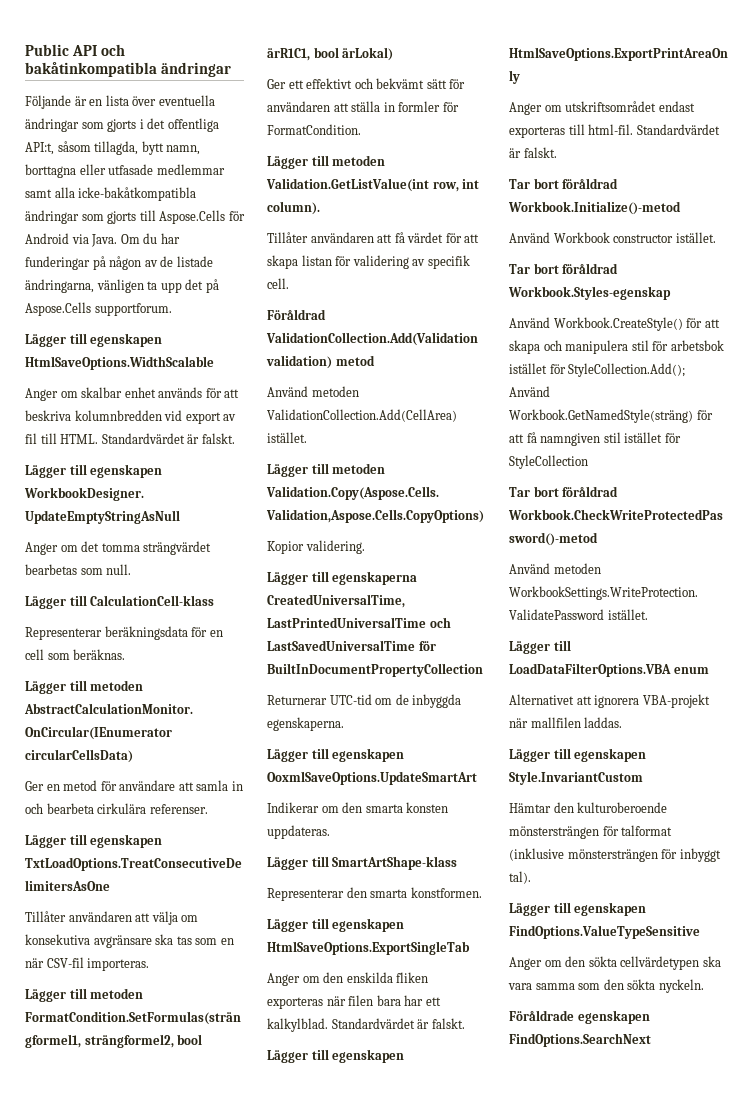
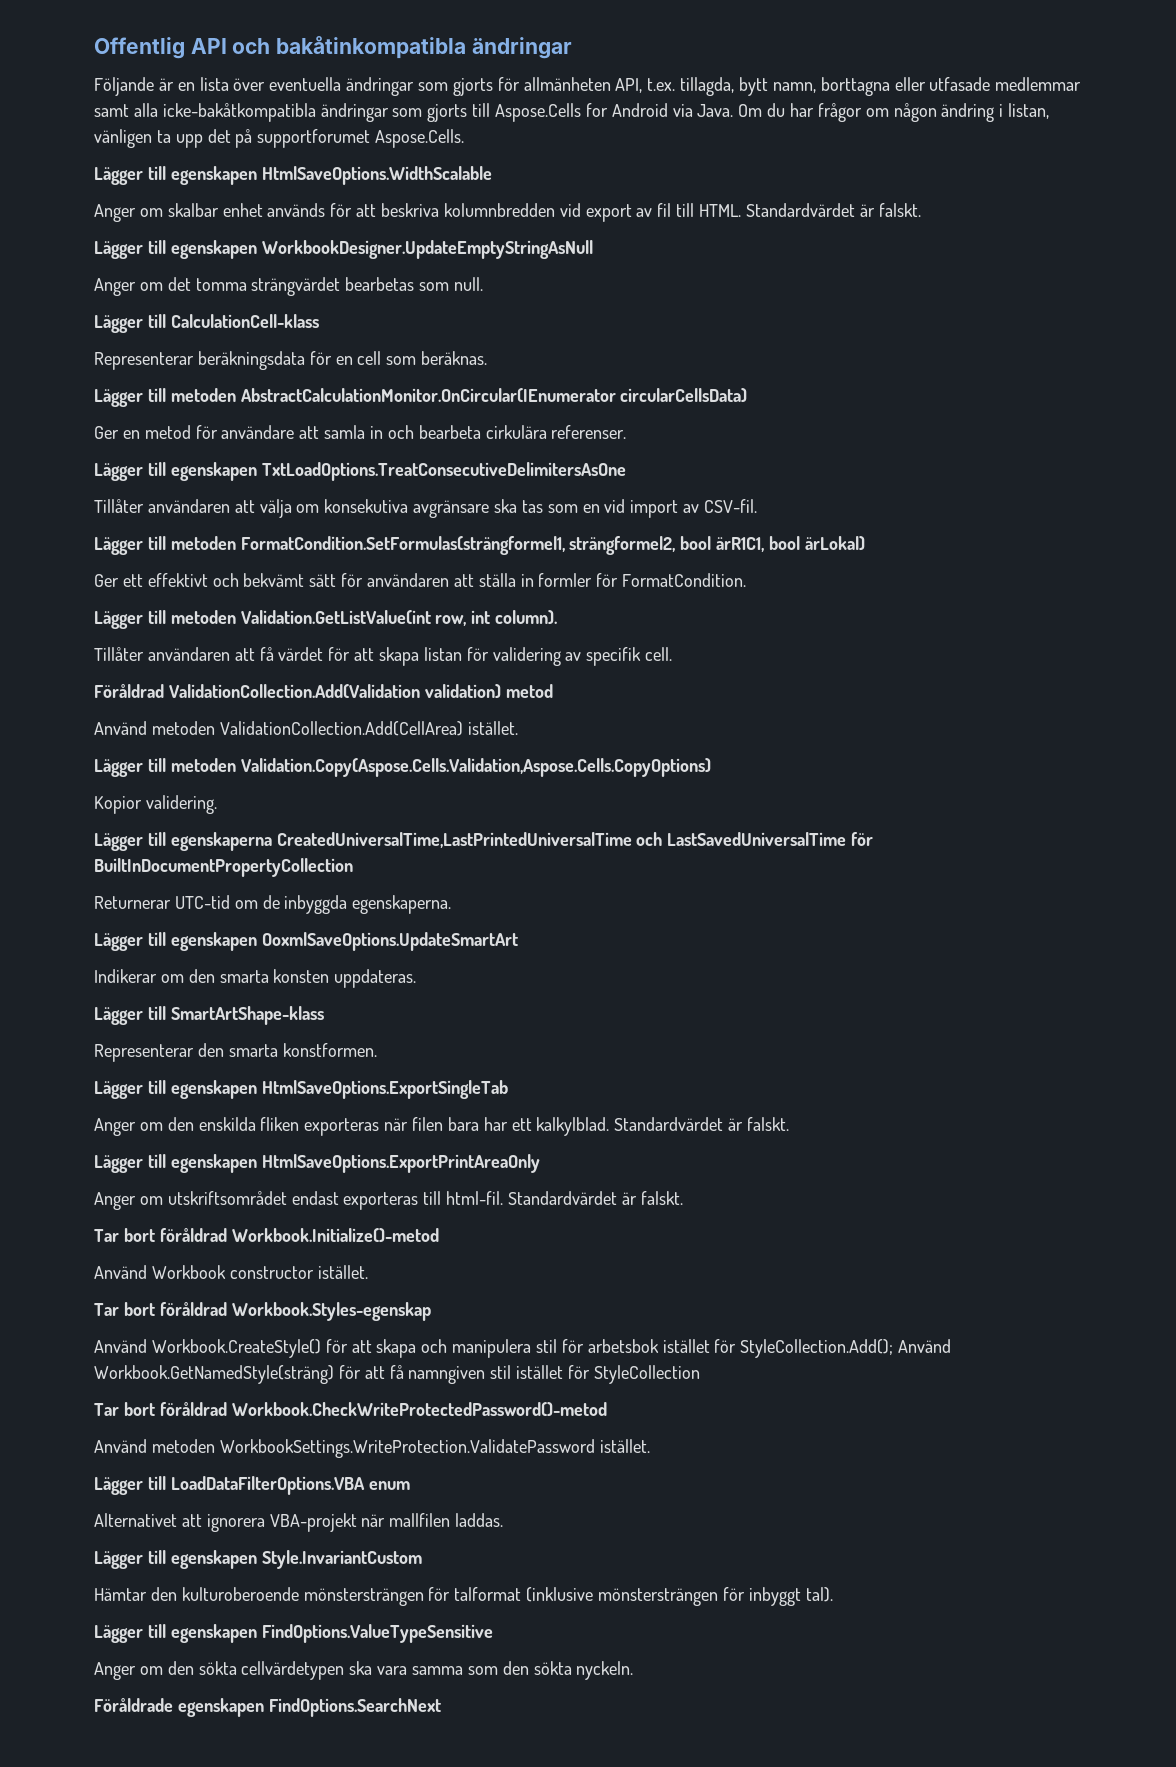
- Public API och bakåtinkompatibla ändringar
+ Offentlig API och bakåtinkompatibla ändringar
- Följande är en lista över eventuella ändringar som gjorts i det offentliga API:t, såsom tillagda, bytt namn, borttagna eller utfasade medlemmar samt alla icke-bakåtkompatibla ändringar som gjorts till Aspose.Cells för Android via Java.
+ Följande är en lista över eventuella ändringar som gjorts för allmänheten API, t.ex. tillagda, bytt namn, borttagna eller utfasade medlemmar samt alla icke-bakåtkompatibla ändringar som gjorts till Aspose.Cells for Android via Java.
- Om du har funderingar på någon av de listade ändringarna, vänligen ta upp det på Aspose.Cells supportforum.
+ Om du har frågor om någon ändring i listan, vänligen ta upp det på supportforumet Aspose.Cells.
- Tillåter användaren att välja om konsekutiva avgränsare ska tas som en när CSV-fil importeras.
+ Tillåter användaren att välja om konsekutiva avgränsare ska tas som en vid import av CSV-fil.

